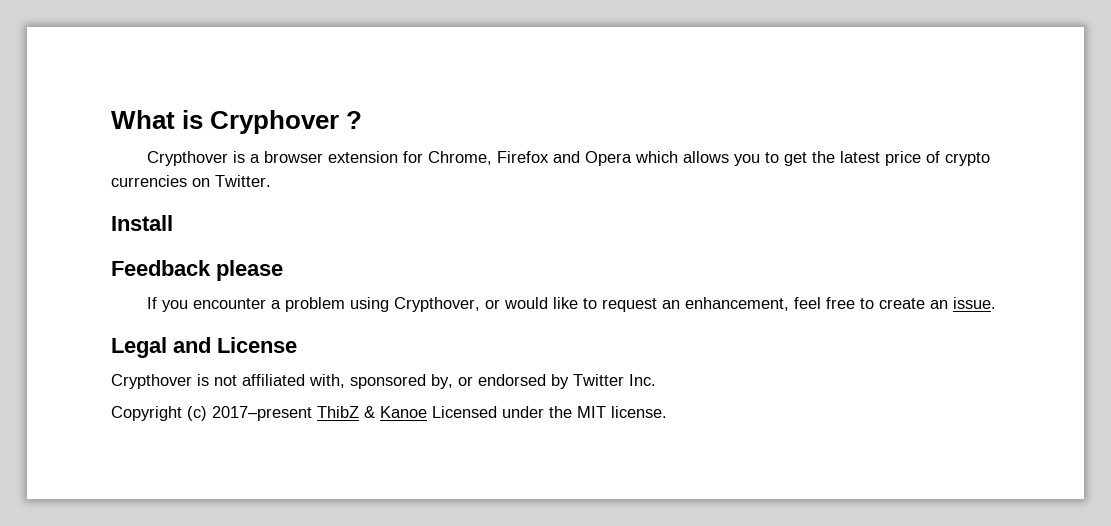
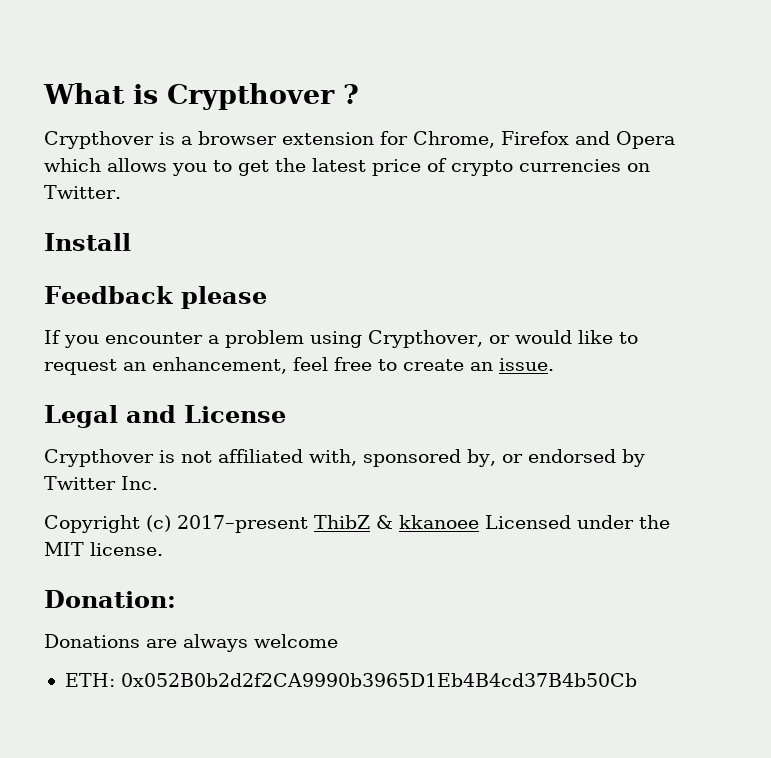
- What is Cryphover ?
+ What is Crypthover ?
- Copyright (c) 2017–present ThibZ & Kanoe Licensed under the MIT license.
+ Copyright (c) 2017–present ThibZ & kkanoee Licensed under the MIT license.
+ Donation:
+ Donations are always welcome
+ ETH: 0x052B0b2d2f2CA9990b3965D1Eb4B4cd37B4b50Cb

